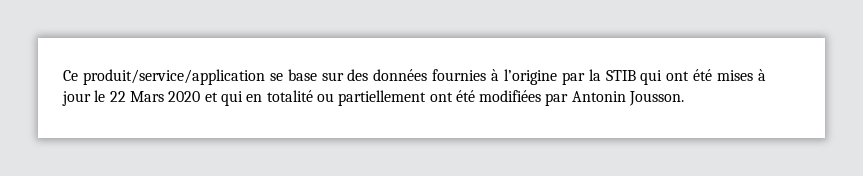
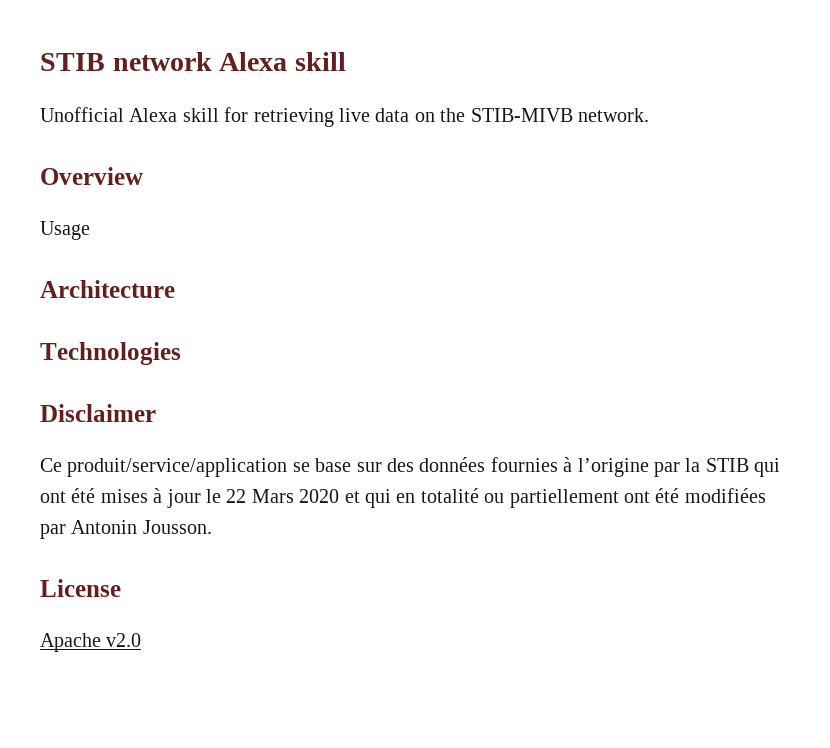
+ STIB network Alexa skill
+ Unofficial Alexa skill for retrieving live data on the STIB-MIVB network.
+ Overview
+ Usage
+ Architecture
+ Technologies
+ Disclaimer
+ License
+ Apache v2.0

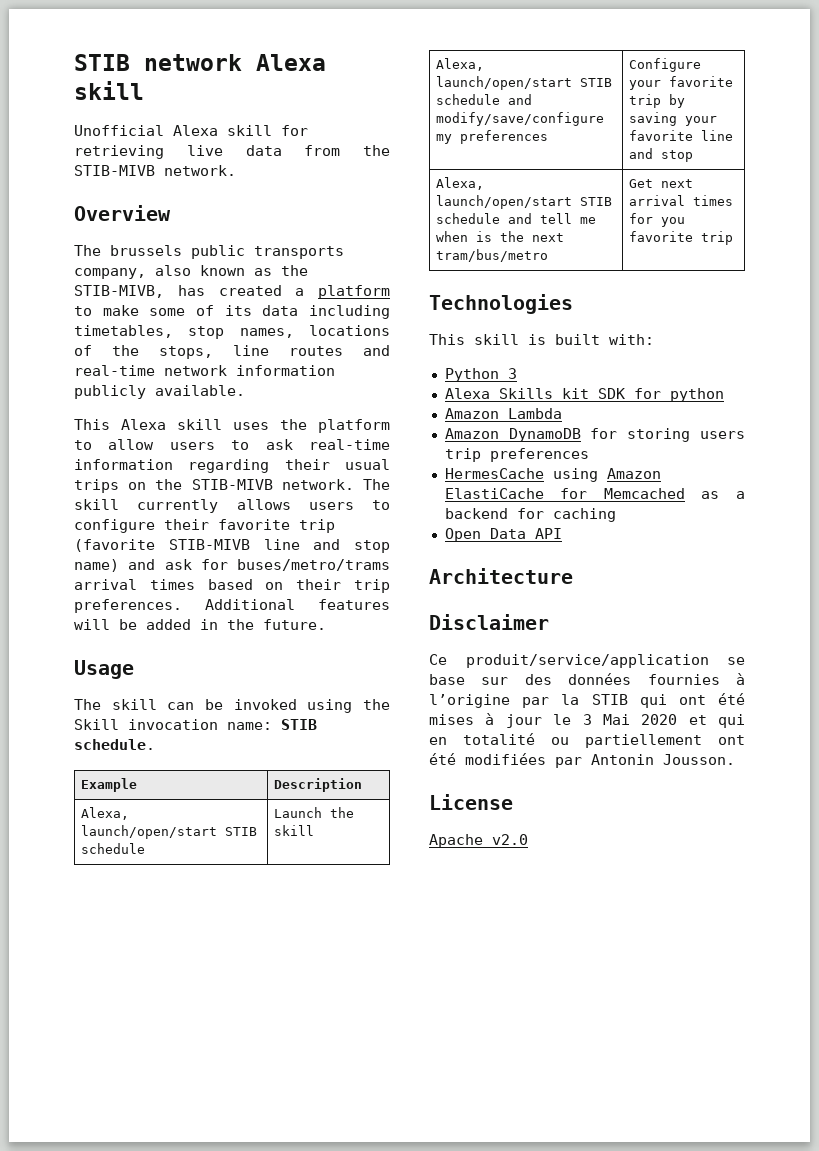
- Unofficial Alexa skill for retrieving live data on the STIB-MIVB network.
+ Unofficial Alexa skill for retrieving live data from the STIB-MIVB network.
+ The brussels public transports company, also known as the STIB-MIVB, has created a platform to make some of its data including timetables, stop names, locations of the stops, line routes and real-time network information publicly available.
+ This Alexa skill uses the platform to allow users to ask real-time information regarding their usual trips on the STIB-MIVB network. The skill currently allows users to configure their favorite trip (favorite STIB-MIVB line and stop name) and ask for buses/metro/trams arrival times based on their trip preferences. Additional features will be added in the future.
  Usage
+ The skill can be invoked using the Skill invocation name: STIB schedule.
+ Example | Description
+ Alexa, launch/open/start STIB schedule | Launch the skill
+ Alexa, launch/open/start STIB schedule and modify/save/configure my preferences | Configure your favorite trip by saving your favorite line and stop
+ Alexa, launch/open/start STIB schedule and tell me when is the next tram/bus/metro | Get next arrival times for you favorite trip
+ Technologies
+ This skill is built with:
+ Python 3
+ Alexa Skills kit SDK for python
+ Amazon Lambda
+ Amazon DynamoDB for storing users trip preferences
+ HermesCache using Amazon ElastiCache for Memcached as a backend for caching
+ Open Data API
  Architecture
- Technologies
- Ce produit/service/application se base sur des données fournies à l’origine par la STIB qui ont été mises à jour le 22 Mars 2020 et qui en totalité ou partiellement ont été modifiées par Antonin Jousson.
+ Ce produit/service/application se base sur des données fournies à l’origine par la STIB qui ont été mises à jour le 3 Mai 2020 et qui en totalité ou partiellement ont été modifiées par Antonin Jousson.

